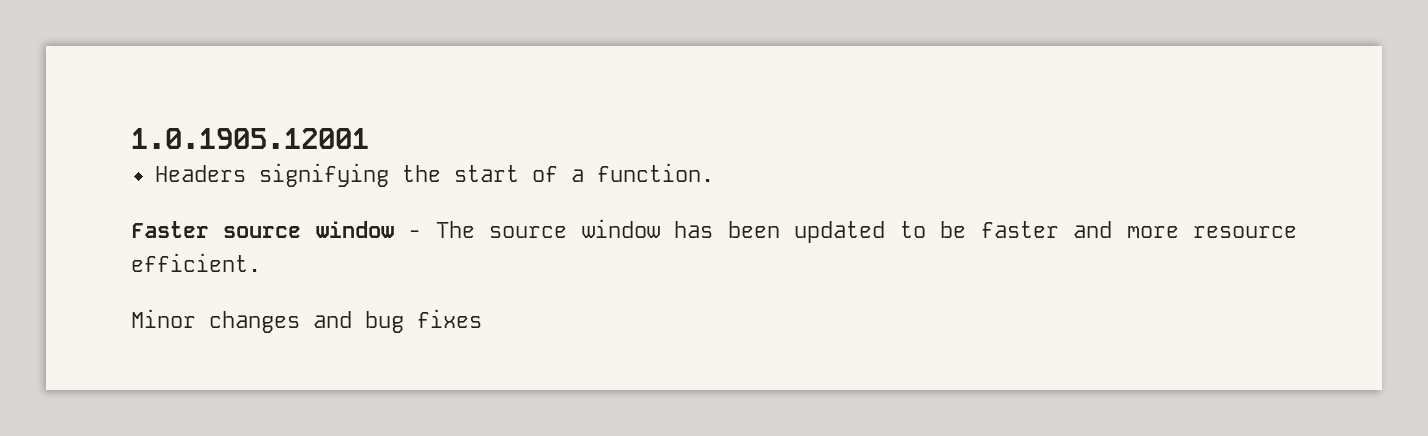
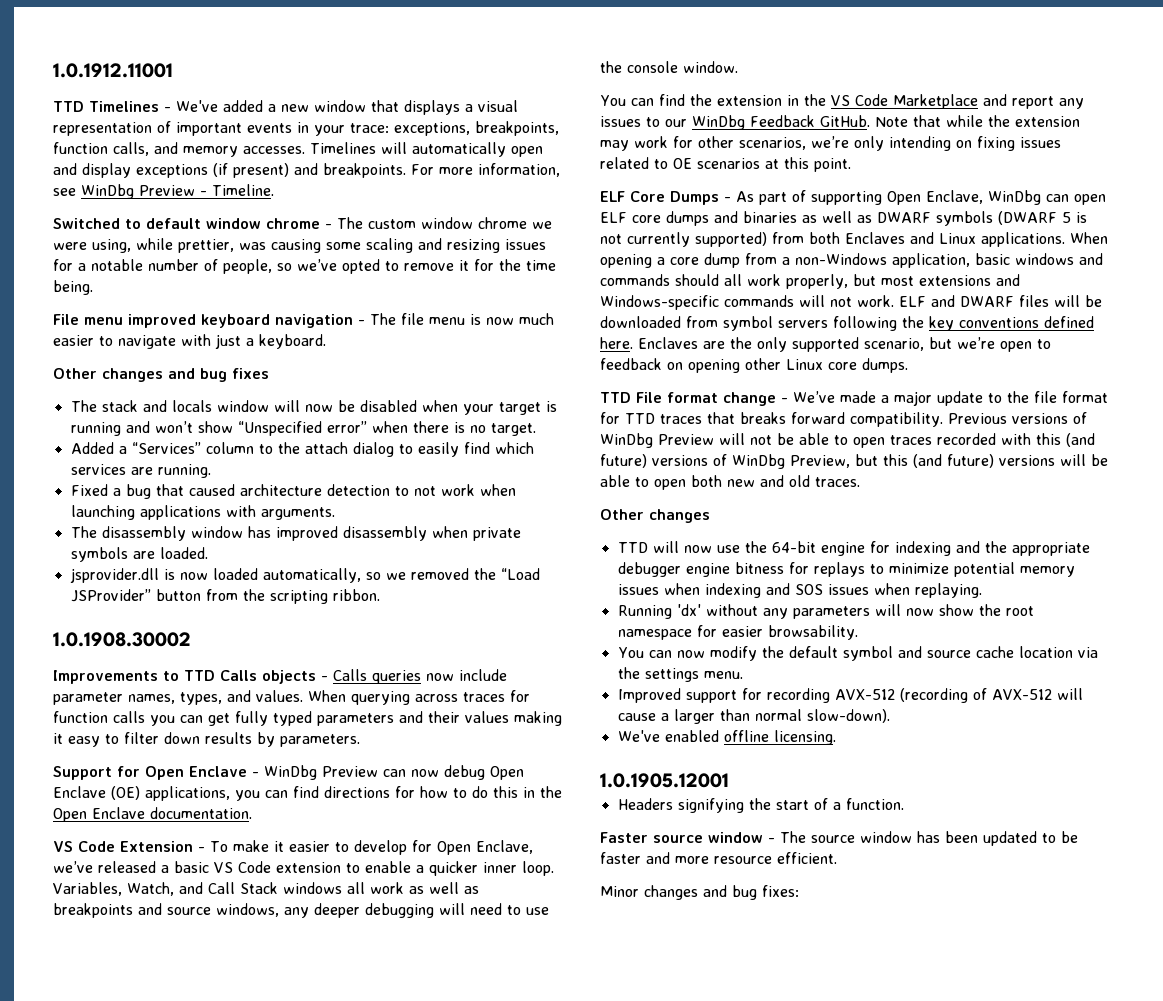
+ 1.0.1912.11001
+ TTD Timelines - We've added a new window that displays a visual representation of important events in your trace: exceptions, breakpoints, function calls, and memory accesses. Timelines will automatically open and display exceptions (if present) and breakpoints. For more information, see WinDbg Preview - Timeline.
+ Switched to default window chrome - The custom window chrome we were using, while prettier, was causing some scaling and resizing issues for a notable number of people, so we’ve opted to remove it for the time being.
+ File menu improved keyboard navigation - The file menu is now much easier to navigate with just a keyboard.
+ Other changes and bug fixes
+ The stack and locals window will now be disabled when your target is running and won’t show “Unspecified error” when there is no target.
+ Added a “Services” column to the attach dialog to easily find which services are running.
+ Fixed a bug that caused architecture detection to not work when launching applications with arguments.
+ The disassembly window has improved disassembly when private symbols are loaded.
+ jsprovider.dll is now loaded automatically, so we removed the “Load JSProvider” button from the scripting ribbon.
+ 1.0.1908.30002
+ Improvements to TTD Calls objects - Calls queries now include parameter names, types, and values. When querying across traces for function calls you can get fully typed parameters and their values making it easy to filter down results by parameters.
+ Support for Open Enclave - WinDbg Preview can now debug Open Enclave (OE) applications, you can find directions for how to do this in the Open Enclave documentation.
+ VS Code Extension - To make it easier to develop for Open Enclave, we’ve released a basic VS Code extension to enable a quicker inner loop. Variables, Watch, and Call Stack windows all work as well as breakpoints and source windows, any deeper debugging will need to use the console window.
+ You can find the extension in the VS Code Marketplace and report any issues to our WinDbg Feedback GitHub. Note that while the extension may work for other scenarios, we’re only intending on fixing issues related to OE scenarios at this point.
+ ELF Core Dumps - As part of supporting Open Enclave, WinDbg can open ELF core dumps and binaries as well as DWARF symbols (DWARF 5 is not currently supported) from both Enclaves and Linux applications. When opening a core dump from a non-Windows application, basic windows and commands should all work properly, but most extensions and Windows-specific commands will not work. ELF and DWARF files will be downloaded from symbol servers following the key conventions defined here. Enclaves are the only supported scenario, but we’re open to feedback on opening other Linux core dumps.
+ TTD File format change - We’ve made a major update to the file format for TTD traces that breaks forward compatibility. Previous versions of WinDbg Preview will not be able to open traces recorded with this (and future) versions of WinDbg Preview, but this (and future) versions will be able to open both new and old traces.
+ Other changes
+ TTD will now use the 64-bit engine for indexing and the appropriate debugger engine bitness for replays to minimize potential memory issues when indexing and SOS issues when replaying.
+ Running 'dx' without any parameters will now show the root namespace for easier browsability.
+ You can now modify the default symbol and source cache location via the settings menu.
+ Improved support for recording AVX-512 (recording of AVX-512 will cause a larger than normal slow-down).
+ We've enabled offline licensing.
- Minor changes and bug fixes
+ Minor changes and bug fixes:

